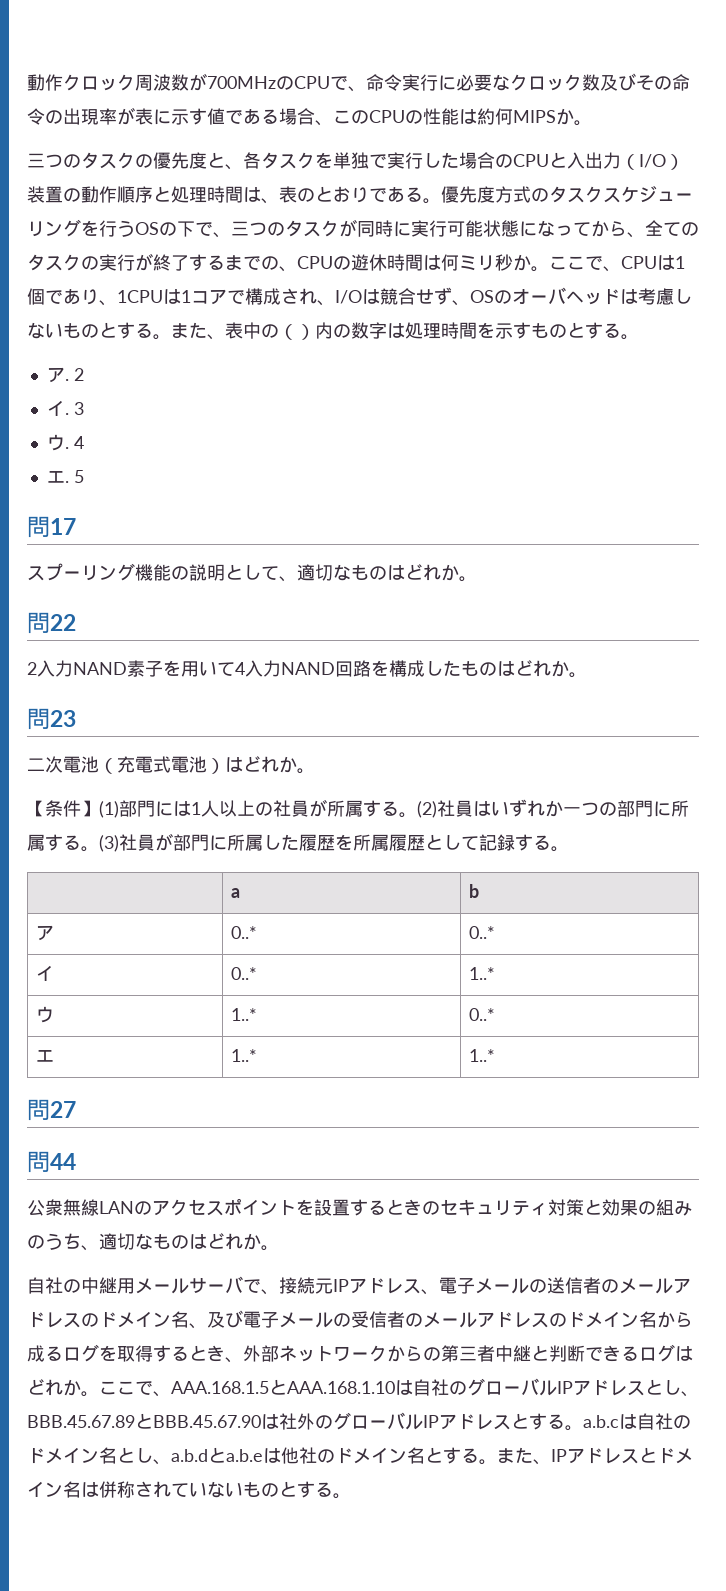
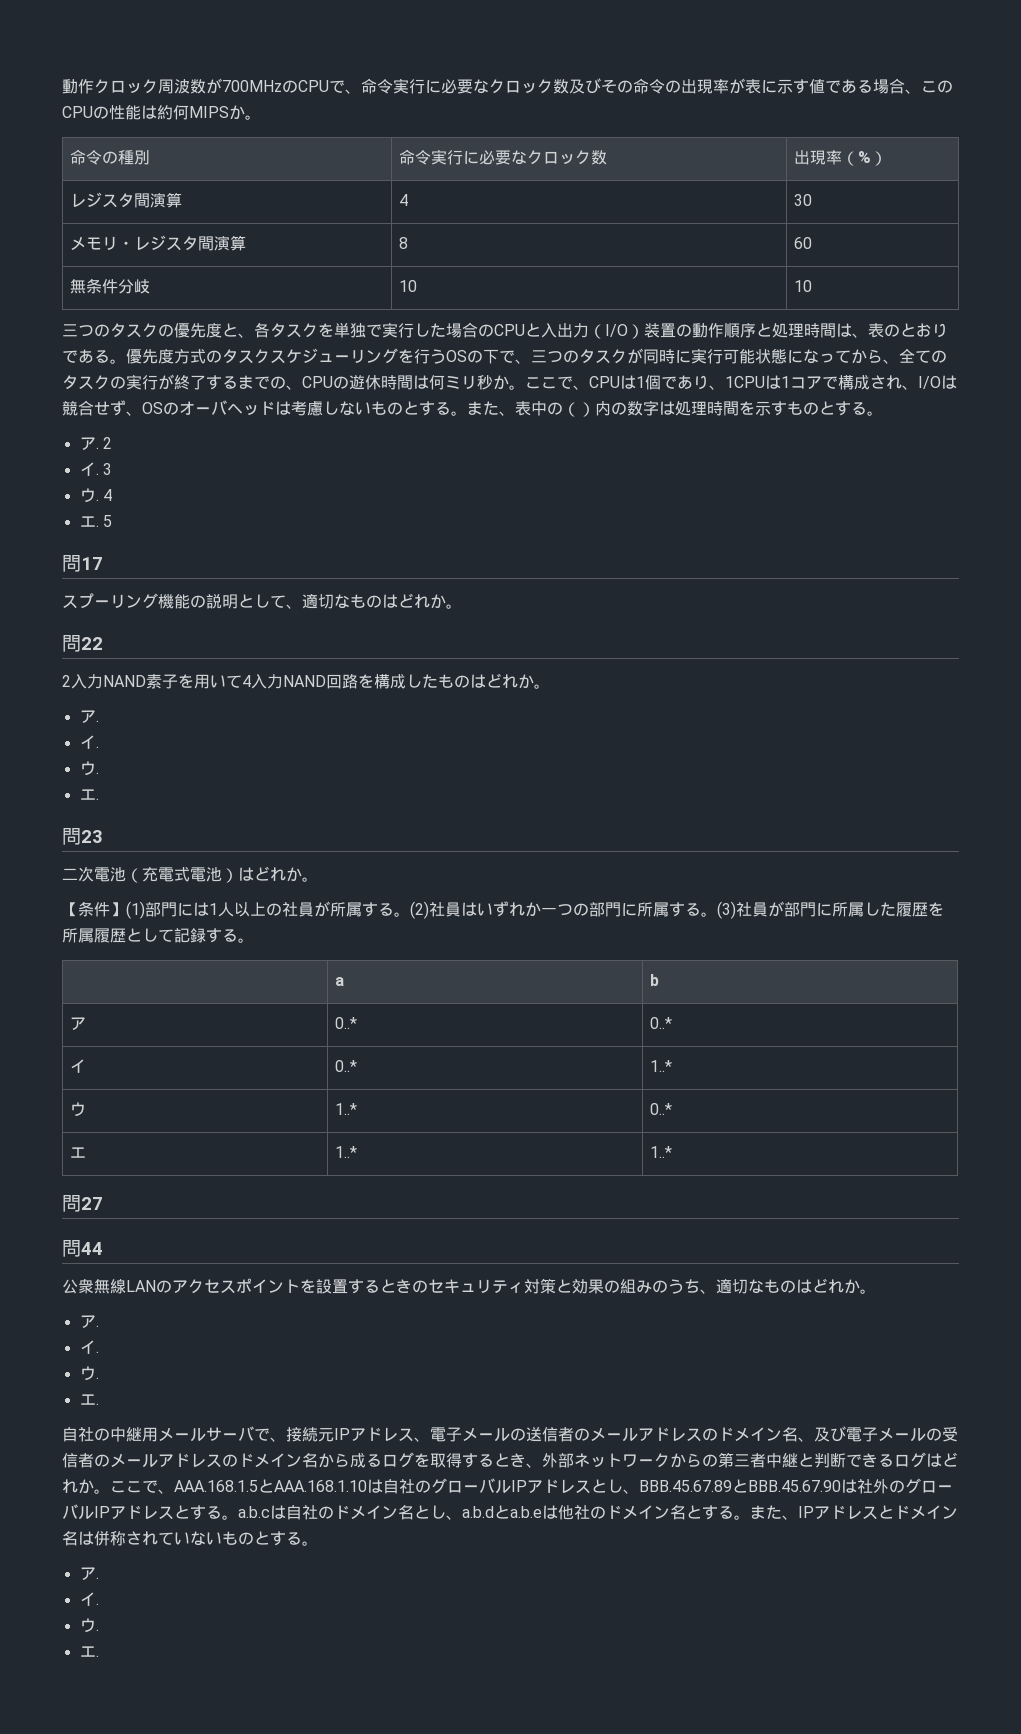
+ 命令の種別 | 命令実行に必要なクロック数 | 出現率（%）
+ レジスタ間演算 | 4 | 30
+ メモリ・レジスタ間演算 | 8 | 60
+ 無条件分岐 | 10 | 10
  2入力NAND素子を用いて4入力NAND回路を構成したものはどれか。
+ ア.
+ イ.
+ ウ.
+ エ.
  公衆無線LANのアクセスポイントを設置するときのセキュリティ対策と効果の組みのうち、適切なものはどれか。
+ ア.
+ イ.
+ ウ.
+ エ.
  また、IPアドレスとドメイン名は併称されていないものとする。
+ ア.
+ イ.
+ ウ.
+ エ.

